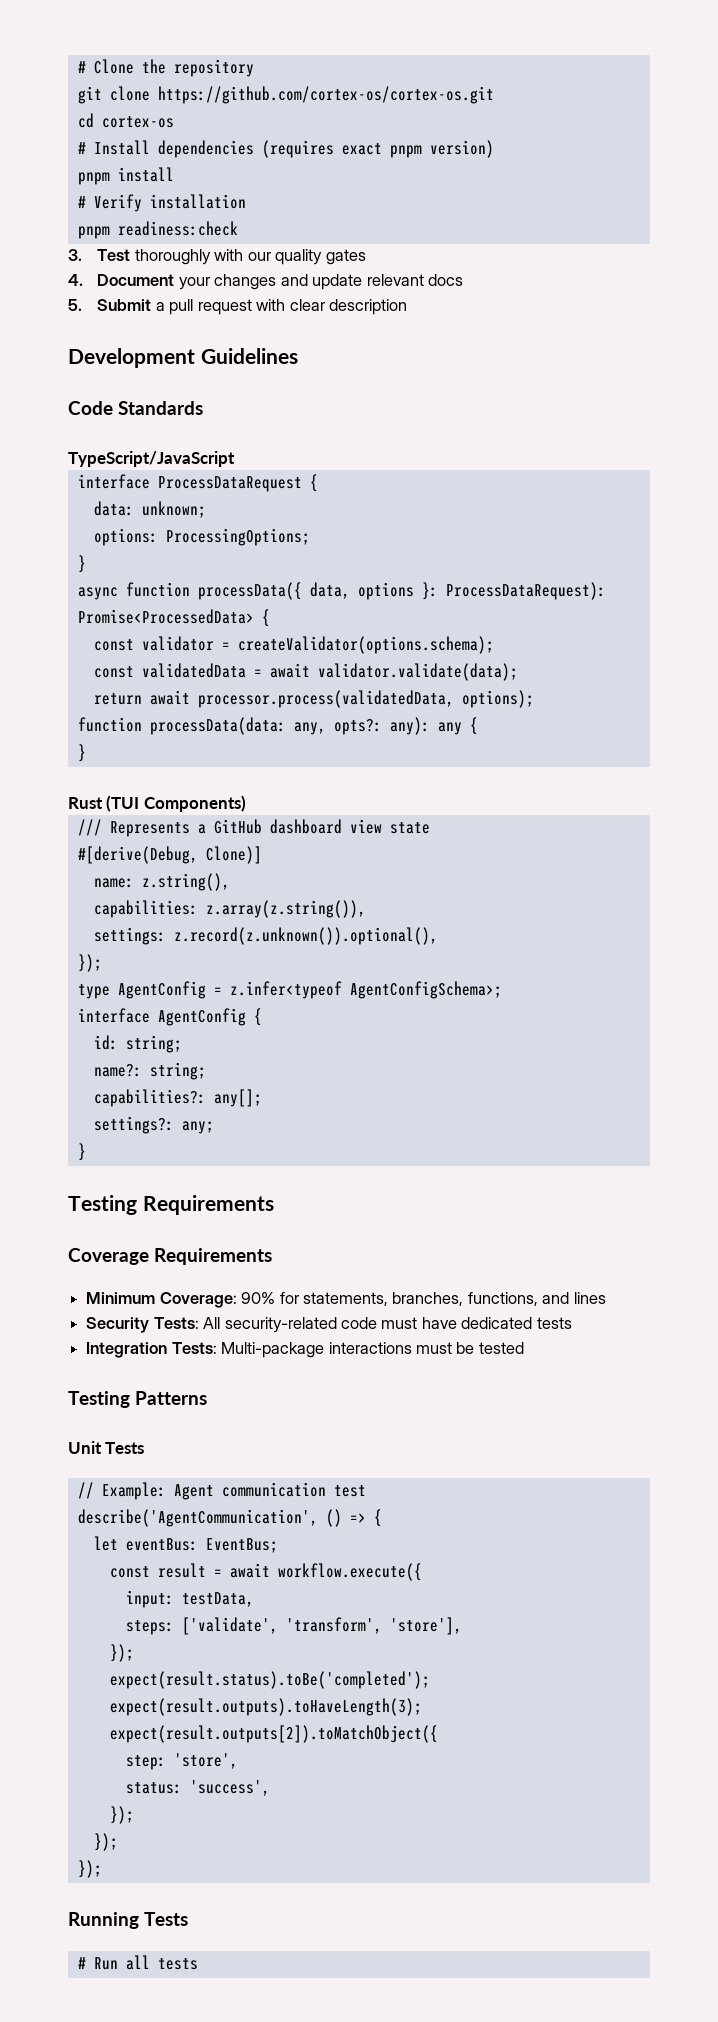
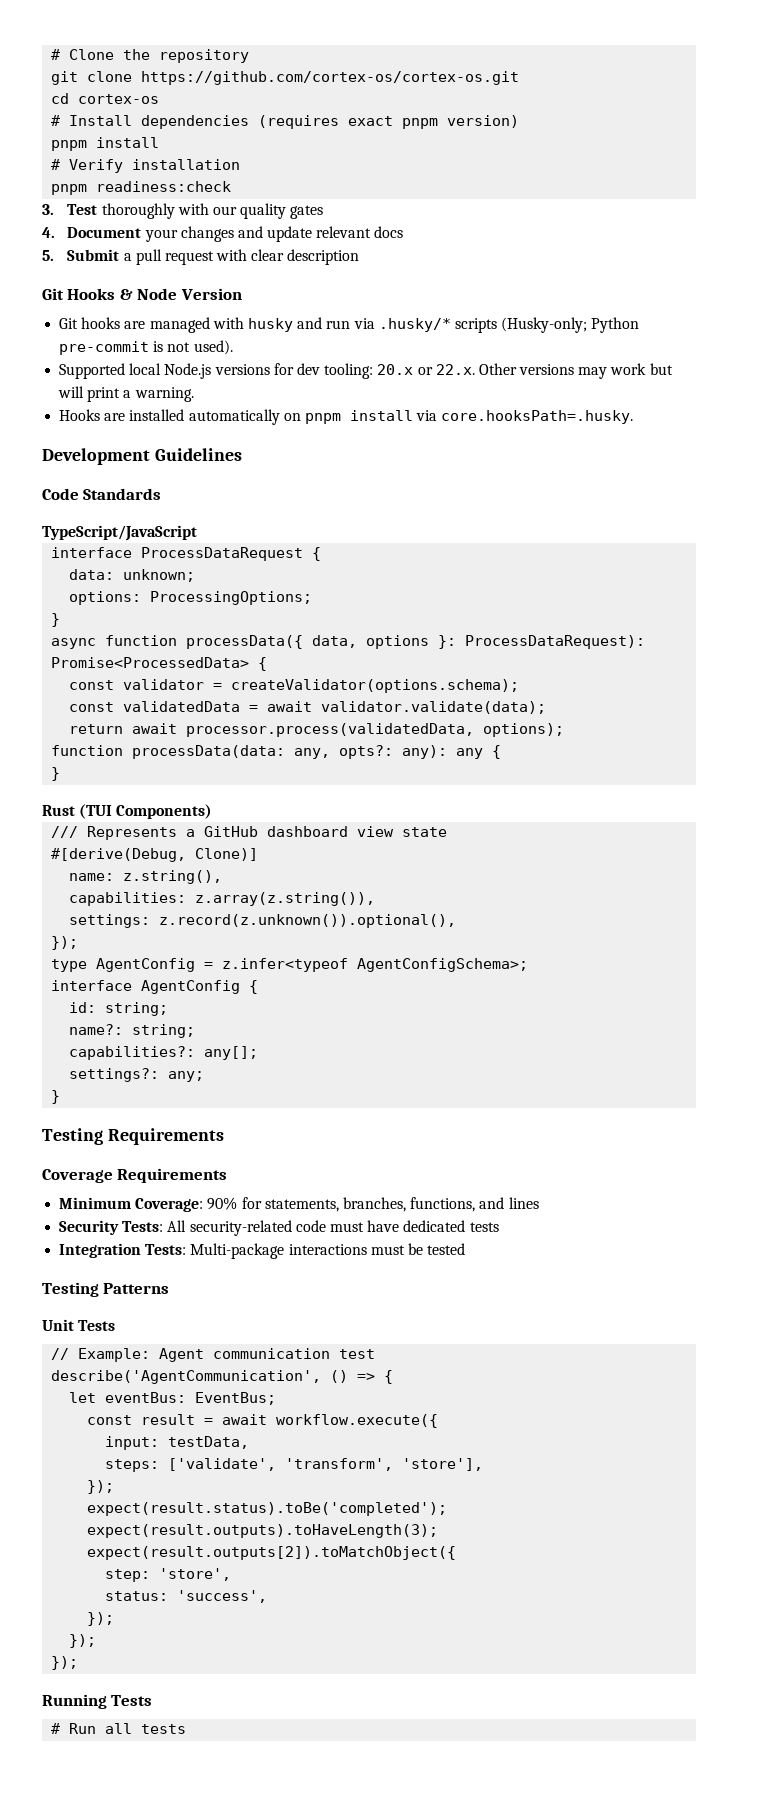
+ Git Hooks & Node Version
+ Git hooks are managed with husky and run via .husky/* scripts (Husky-only; Python pre-commit is not used).
+ Supported local Node.js versions for dev tooling: 20.x or 22.x. Other versions may work but will print a warning.
+ Hooks are installed automatically on pnpm install via core.hooksPath=.husky.

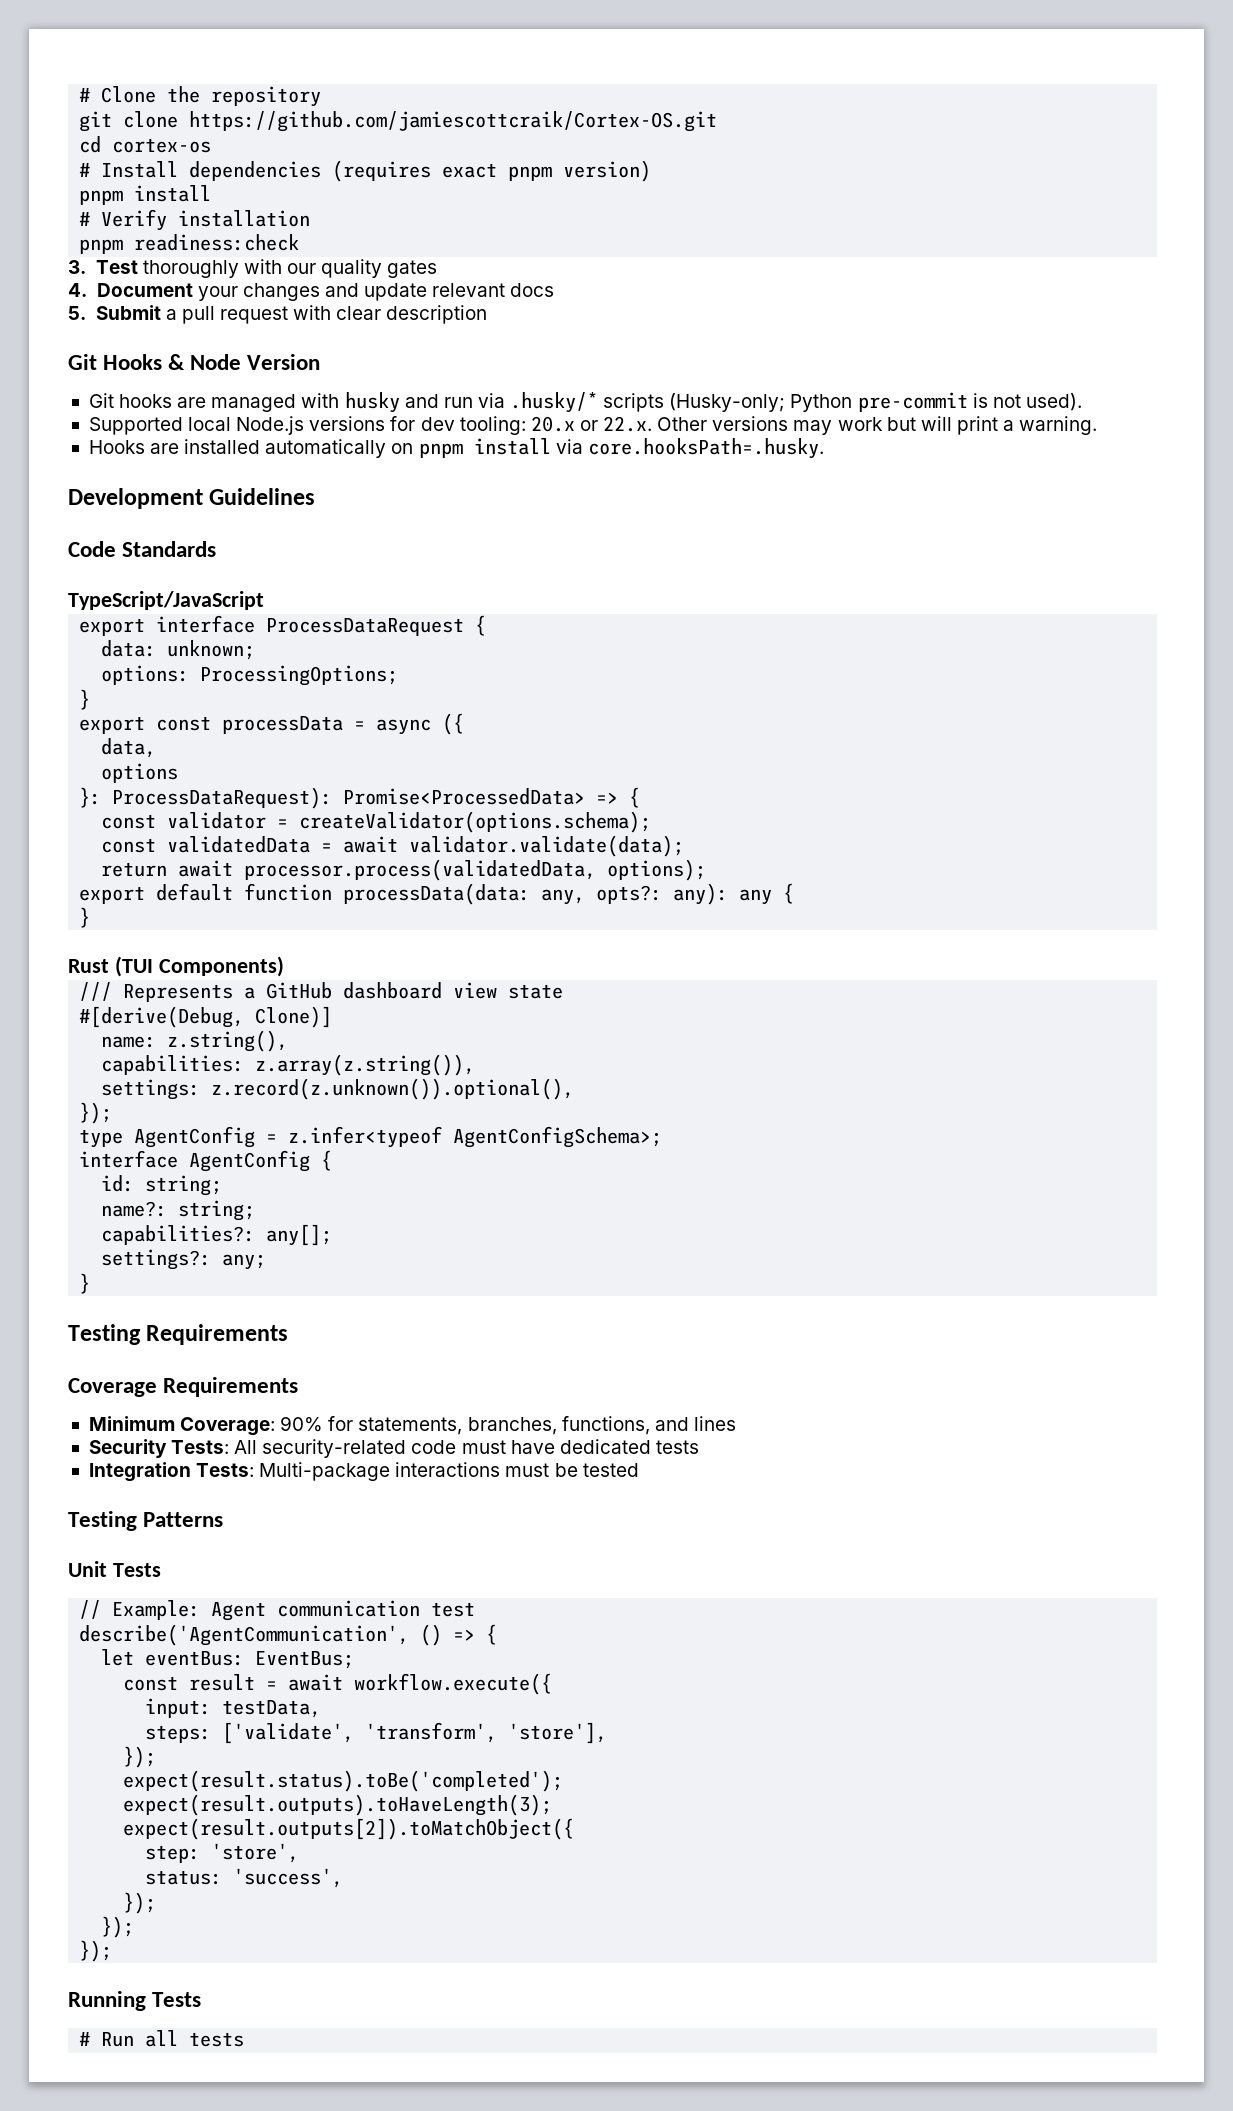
- git clone https://github.com/cortex-os/cortex-os.git
+ git clone https://github.com/jamiescottcraik/Cortex-OS.git
- interface ProcessDataRequest {
+ export interface ProcessDataRequest {
- async function processData({ data, options }: ProcessDataRequest): Promise<ProcessedData> {
+ export const processData = async ({
+ data,
+ options
+ }: ProcessDataRequest): Promise<ProcessedData> => {
- function processData(data: any, opts?: any): any {
+ export default function processData(data: any, opts?: any): any {

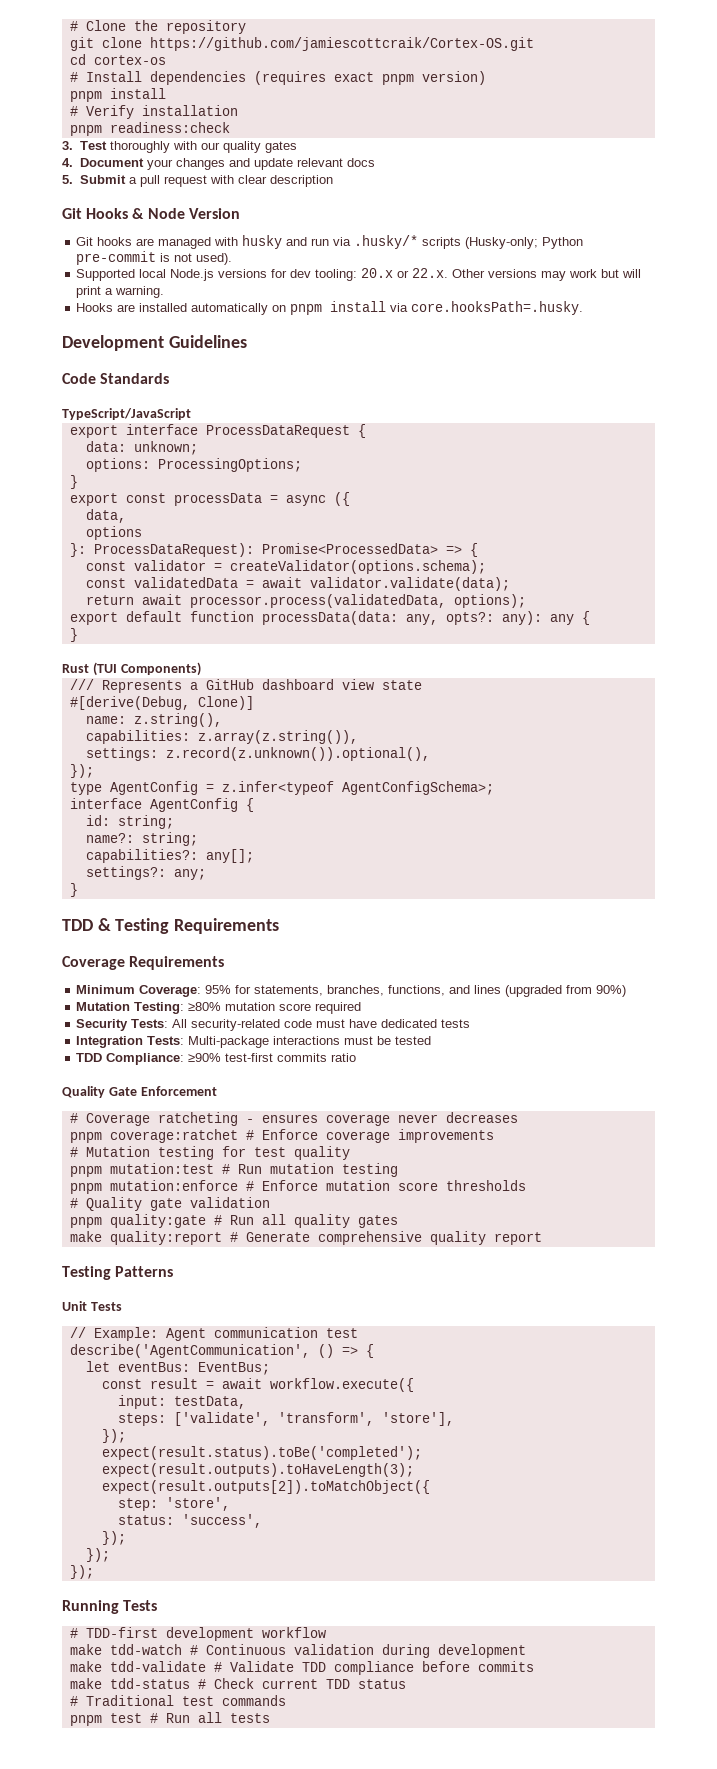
- Testing Requirements
+ TDD & Testing Requirements
- Minimum Coverage: 90% for statements, branches, functions, and lines
+ Minimum Coverage: 95% for statements, branches, functions, and lines (upgraded from 90%)
+ Mutation Testing: ≥80% mutation score required
+ TDD Compliance: ≥90% test-first commits ratio
+ Quality Gate Enforcement
+ # Coverage ratcheting - ensures coverage never decreases
+ pnpm coverage:ratchet # Enforce coverage improvements
+ # Mutation testing for test quality
+ pnpm mutation:test # Run mutation testing
+ pnpm mutation:enforce # Enforce mutation score thresholds
+ # Quality gate validation
+ pnpm quality:gate # Run all quality gates
+ make quality:report # Generate comprehensive quality report
- # Run all tests
+ # TDD-first development workflow
+ make tdd-watch # Continuous validation during development
+ make tdd-validate # Validate TDD compliance before commits
+ make tdd-status # Check current TDD status
+ # Traditional test commands
+ pnpm test # Run all tests

